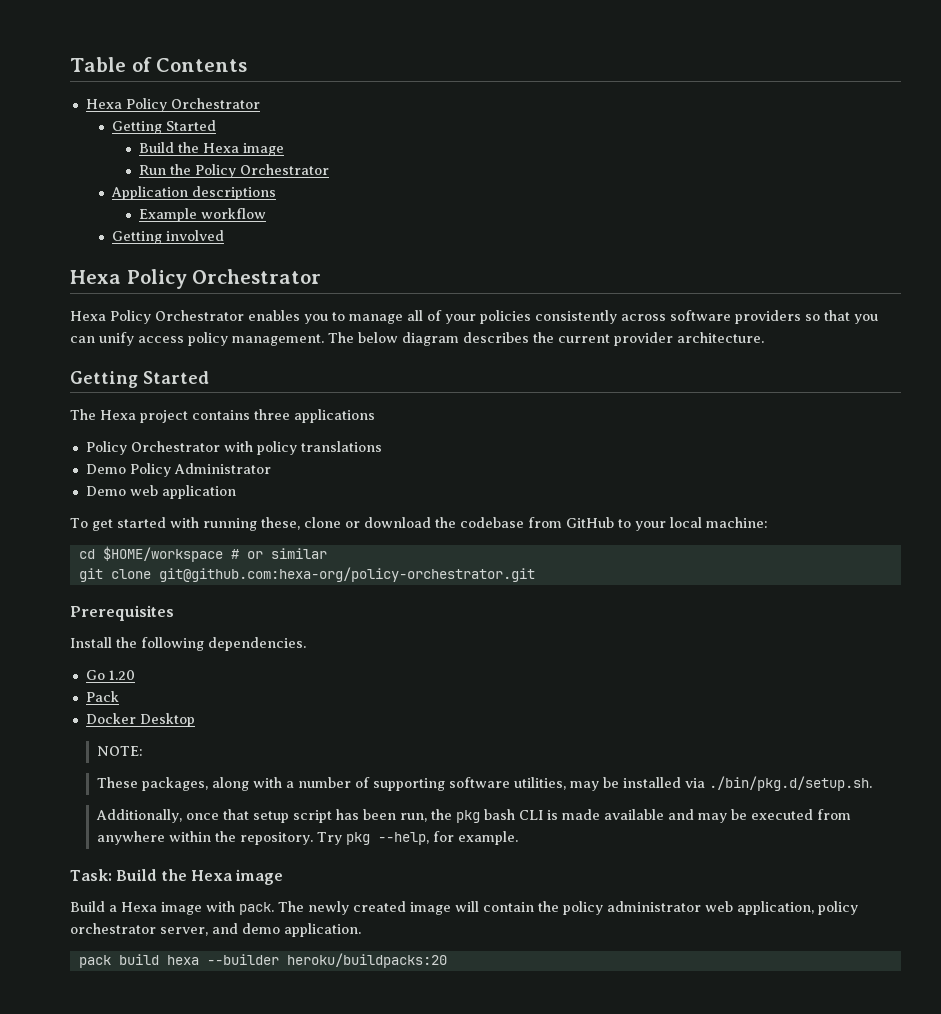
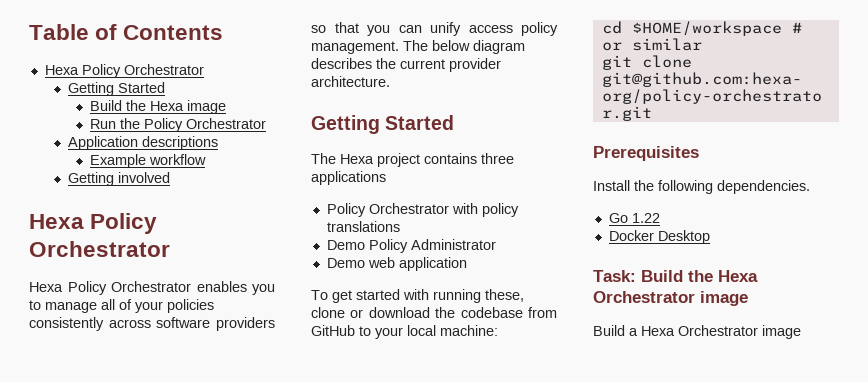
- Go 1.20
- Pack
+ Go 1.22
- NOTE:
- These packages, along with a number of supporting software utilities, may be installed via ./bin/pkg.d/setup.sh.
- Additionally, once that setup script has been run, the pkg bash CLI is made available and may be executed from anywhere within the repository. Try pkg --help, for example.
- Task: Build the Hexa image
+ Task: Build the Hexa Orchestrator image
- Build a Hexa image with pack. The newly created image will contain the policy administrator web application, policy orchestrator server, and demo application.
- pack build hexa --builder heroku/buildpacks:20
+ Build a Hexa Orchestrator image

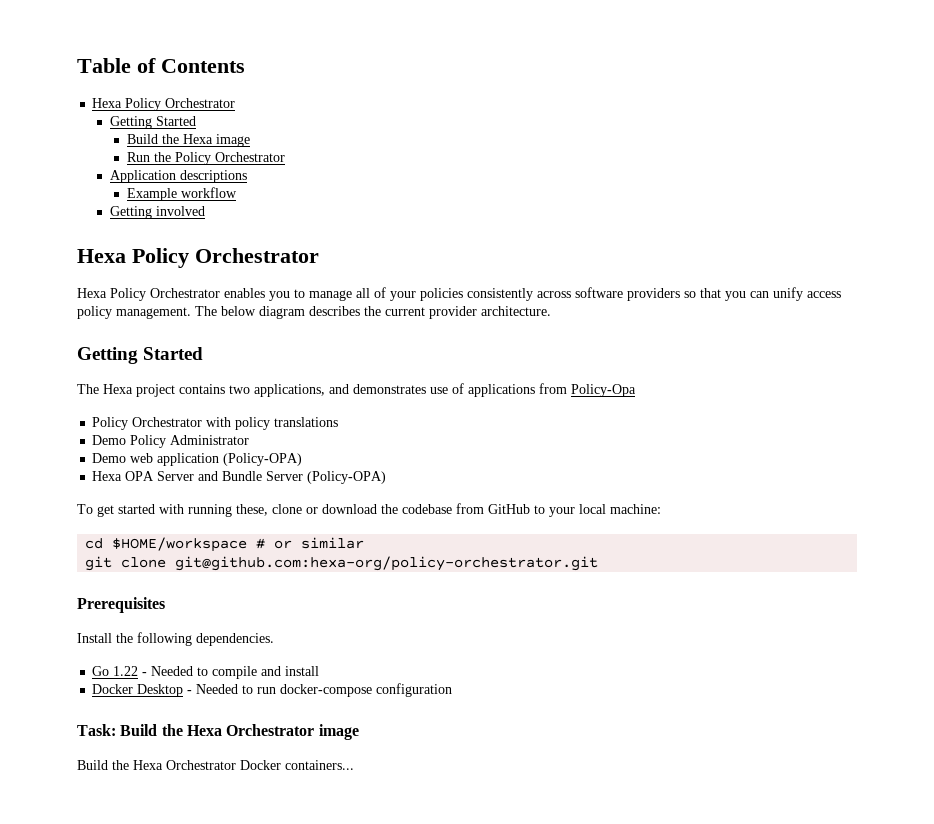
- The Hexa project contains three applications
+ The Hexa project contains two applications, and demonstrates use of applications from Policy-Opa
- Demo web application
+ Demo web application (Policy-OPA)
+ Hexa OPA Server and Bundle Server (Policy-OPA)
- Go 1.22
- Docker Desktop
+ Go 1.22 - Needed to compile and install
+ Docker Desktop - Needed to run docker-compose configuration
- Build a Hexa Orchestrator image
+ Build the Hexa Orchestrator Docker containers...

